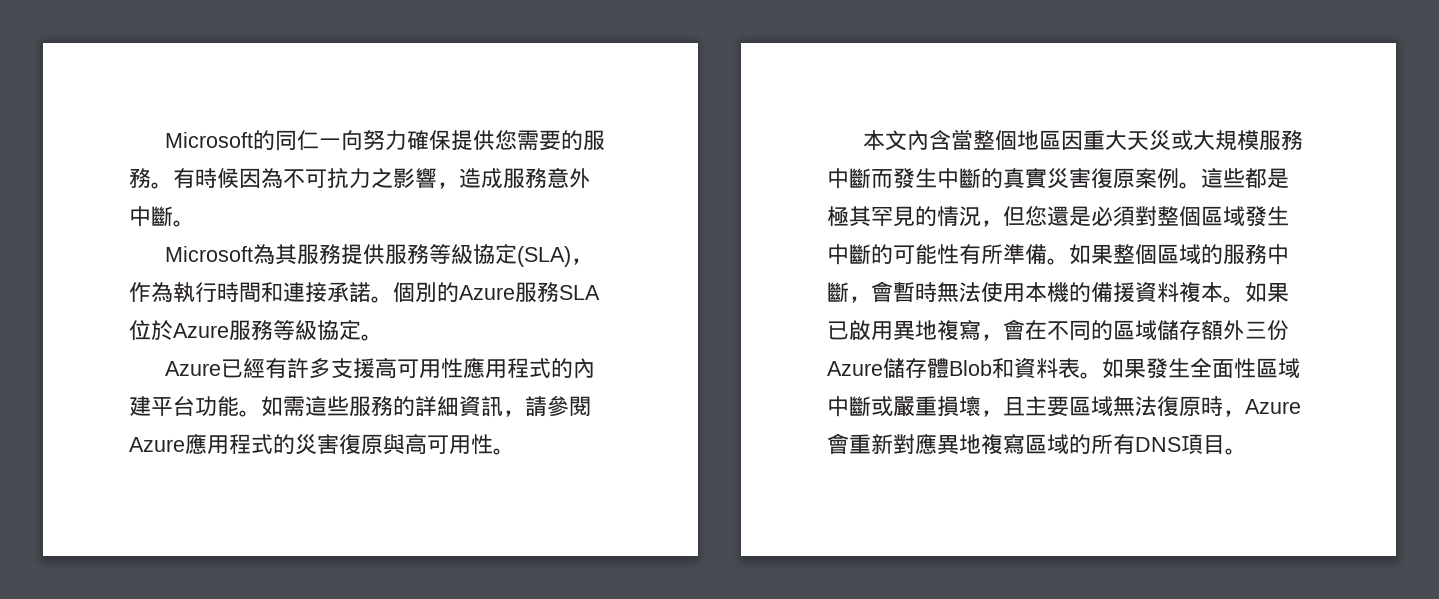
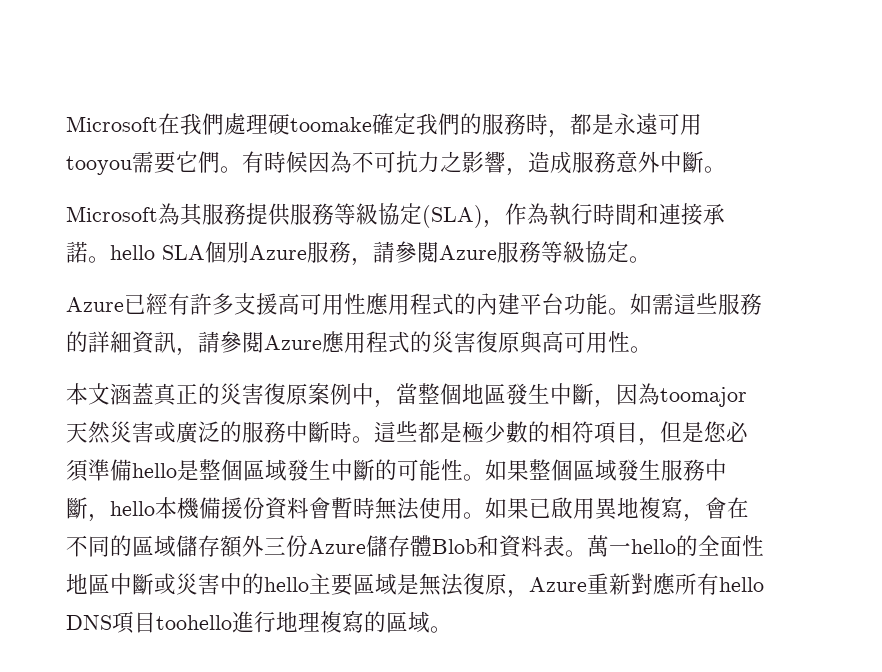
- Microsoft的同仁一向努力確保提供您需要的服務。
+ Microsoft在我們處理硬toomake確定我們的服務時，都是永遠可用tooyou需要它們。
- Microsoft為其服務提供服務等級協定(SLA)，作為執行時間和連接承諾。個別的Azure服務SLA位於Azure服務等級協定。
+ Microsoft為其服務提供服務等級協定(SLA)，作為執行時間和連接承諾。hello SLA個別Azure服務，請參閱Azure服務等級協定。
- 本文內含當整個地區因重大天災或大規模服務中斷而發生中斷的真實災害復原案例。這些都是極其罕見的情況，但您還是必須對整個區域發生中斷的可能性有所準備。
+ 本文涵蓋真正的災害復原案例中，當整個地區發生中斷，因為toomajor天然災害或廣泛的服務中斷時。這些都是極少數的相符項目，但是您必須準備hello是整個區域發生中斷的可能性。
- 如果整個區域的服務中斷，會暫時無法使用本機的備援資料複本。
+ 如果整個區域發生服務中斷，hello本機備援份資料會暫時無法使用。
- 如果發生全面性區域中斷或嚴重損壞，且主要區域無法復原時，Azure會重新對應異地複寫區域的所有DNS項目。
+ 萬一hello的全面性地區中斷或災害中的hello主要區域是無法復原，Azure重新對應所有hello DNS項目toohello進行地理複寫的區域。

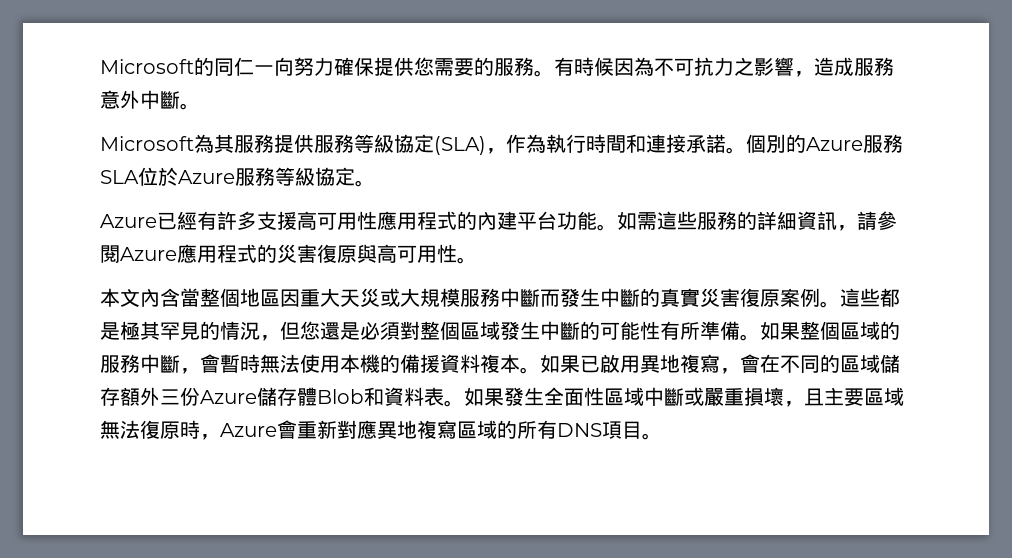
- Microsoft在我們處理硬toomake確定我們的服務時，都是永遠可用tooyou需要它們。
+ Microsoft的同仁一向努力確保提供您需要的服務。
- Microsoft為其服務提供服務等級協定(SLA)，作為執行時間和連接承諾。hello SLA個別Azure服務，請參閱Azure服務等級協定。
+ Microsoft為其服務提供服務等級協定(SLA)，作為執行時間和連接承諾。個別的Azure服務SLA位於Azure服務等級協定。
- 本文涵蓋真正的災害復原案例中，當整個地區發生中斷，因為toomajor天然災害或廣泛的服務中斷時。這些都是極少數的相符項目，但是您必須準備hello是整個區域發生中斷的可能性。
+ 本文內含當整個地區因重大天災或大規模服務中斷而發生中斷的真實災害復原案例。這些都是極其罕見的情況，但您還是必須對整個區域發生中斷的可能性有所準備。
- 如果整個區域發生服務中斷，hello本機備援份資料會暫時無法使用。
+ 如果整個區域的服務中斷，會暫時無法使用本機的備援資料複本。
- 萬一hello的全面性地區中斷或災害中的hello主要區域是無法復原，Azure重新對應所有hello DNS項目toohello進行地理複寫的區域。
+ 如果發生全面性區域中斷或嚴重損壞，且主要區域無法復原時，Azure會重新對應異地複寫區域的所有DNS項目。

